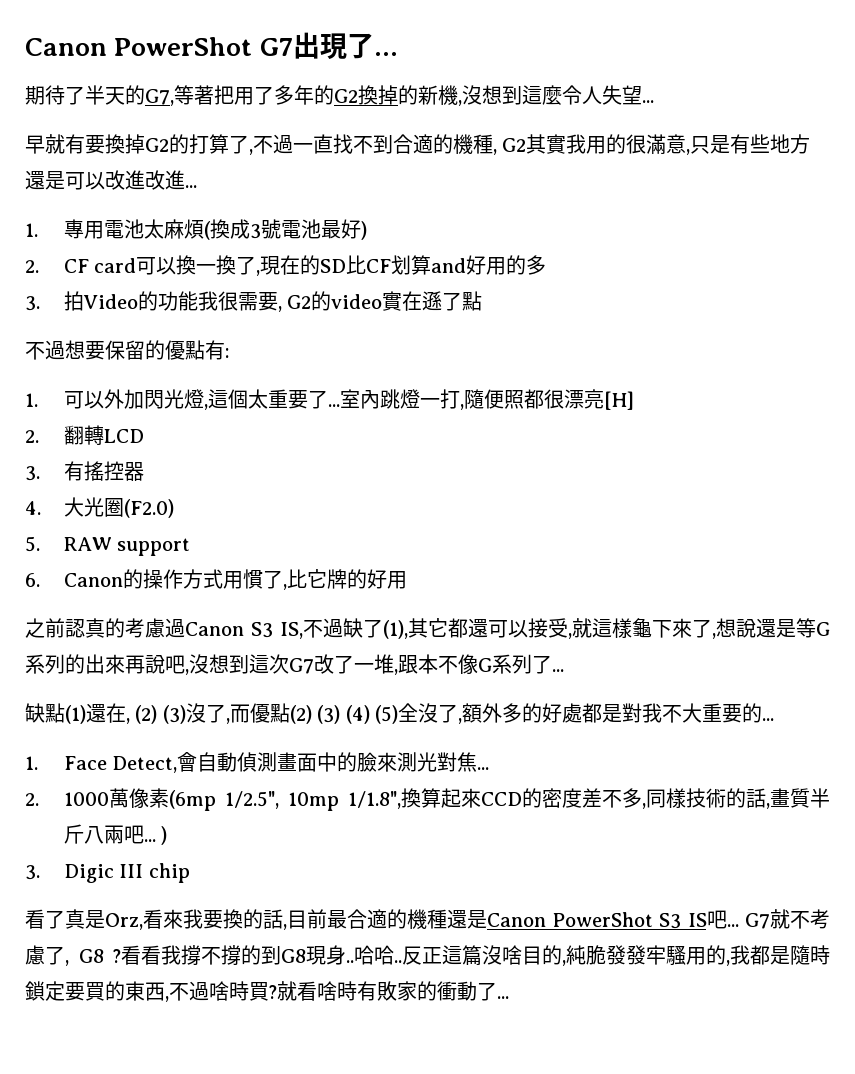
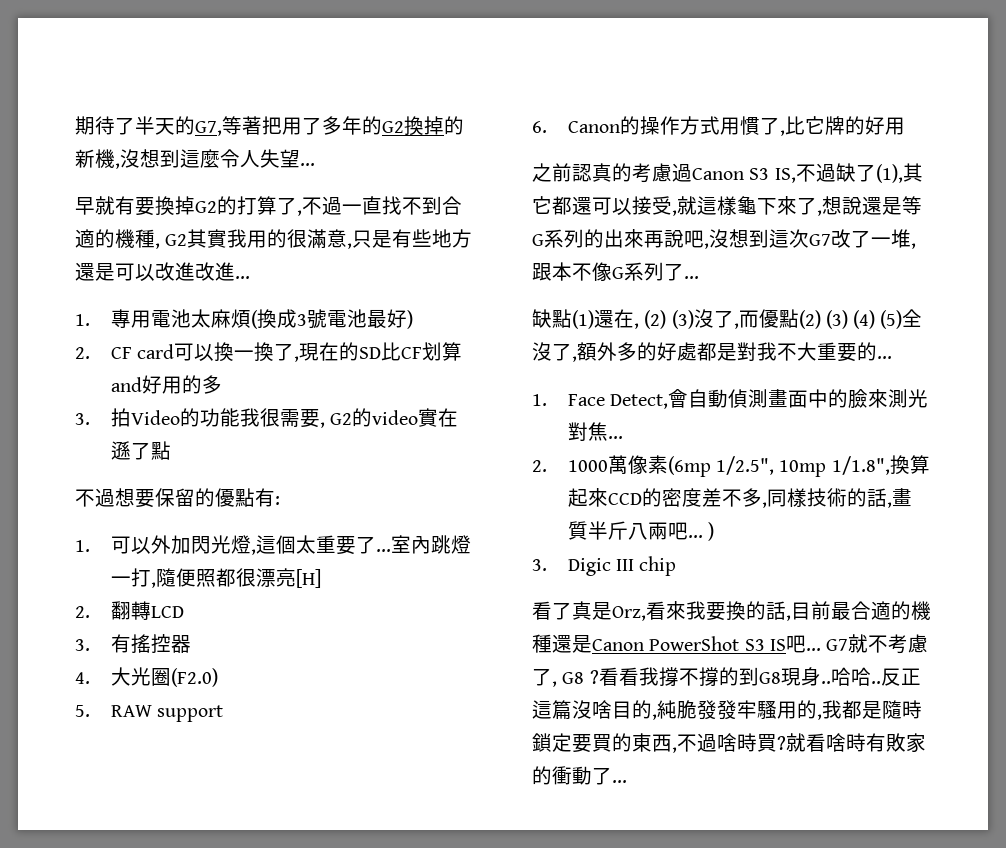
- Canon PowerShot G7出現了...

